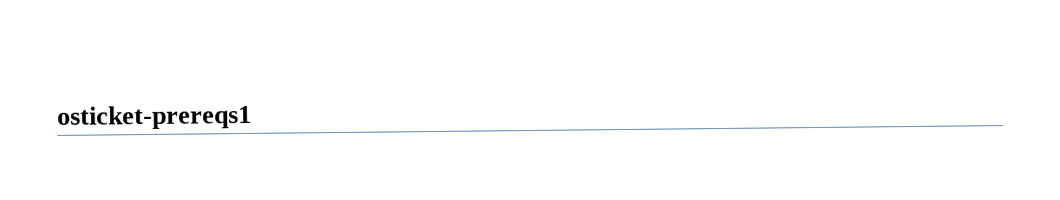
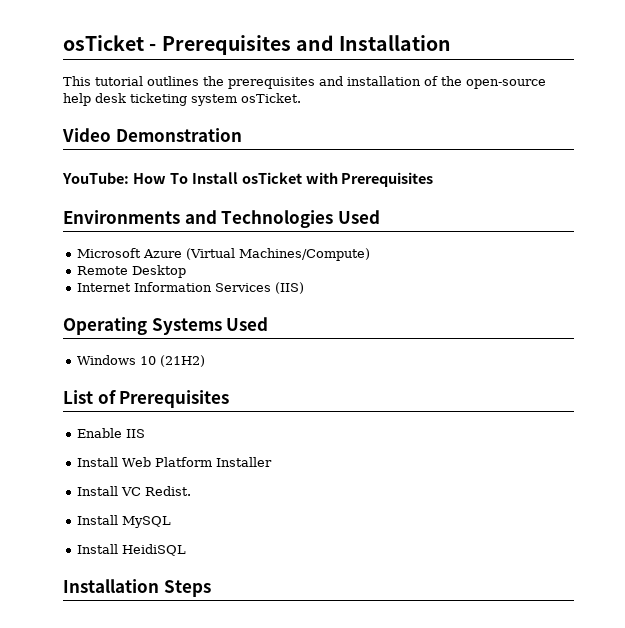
- osticket-prereqs1
+ osTicket - Prerequisites and Installation
+ This tutorial outlines the prerequisites and installation of the open-source help desk ticketing system osTicket.
+ Video Demonstration
+ YouTube: How To Install osTicket with Prerequisites
+ Environments and Technologies Used
+ Microsoft Azure (Virtual Machines/Compute)
+ Remote Desktop
+ Internet Information Services (IIS)
+ Operating Systems Used
+ Windows 10 (21H2)
+ List of Prerequisites
+ Enable IIS
+ Install Web Platform Installer
+ Install VC Redist.
+ Install MySQL
+ Install HeidiSQL
+ Installation Steps

